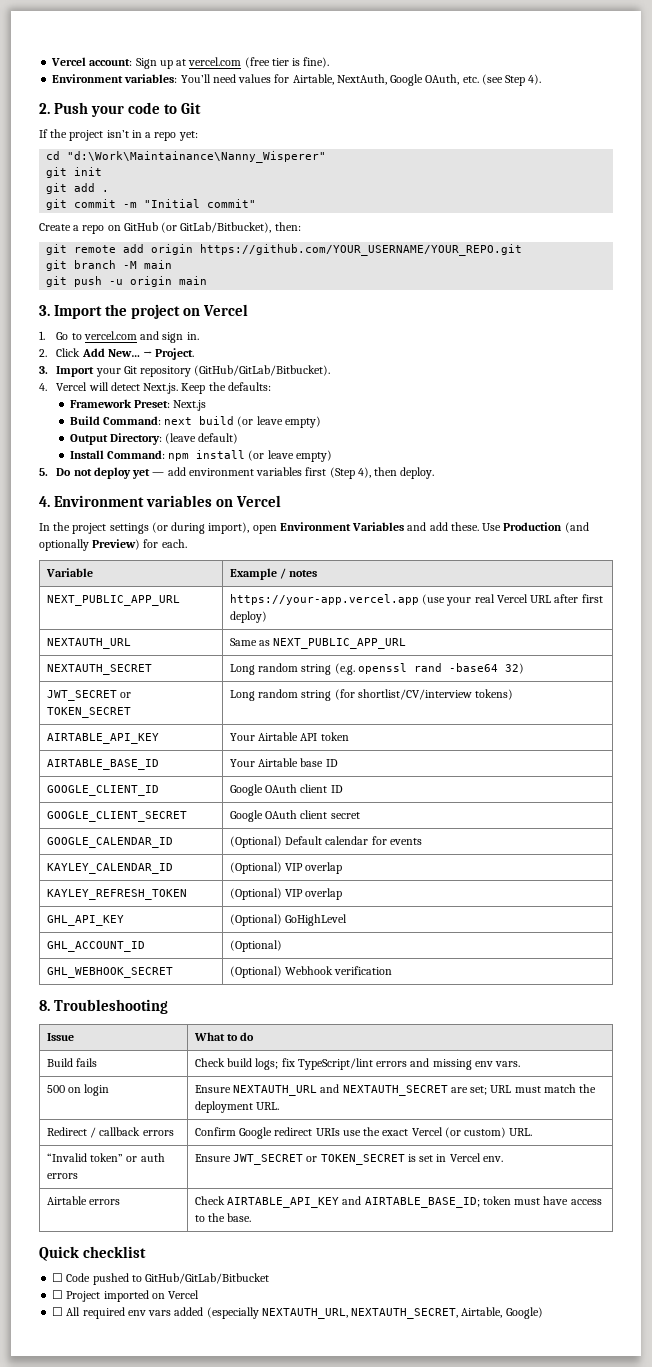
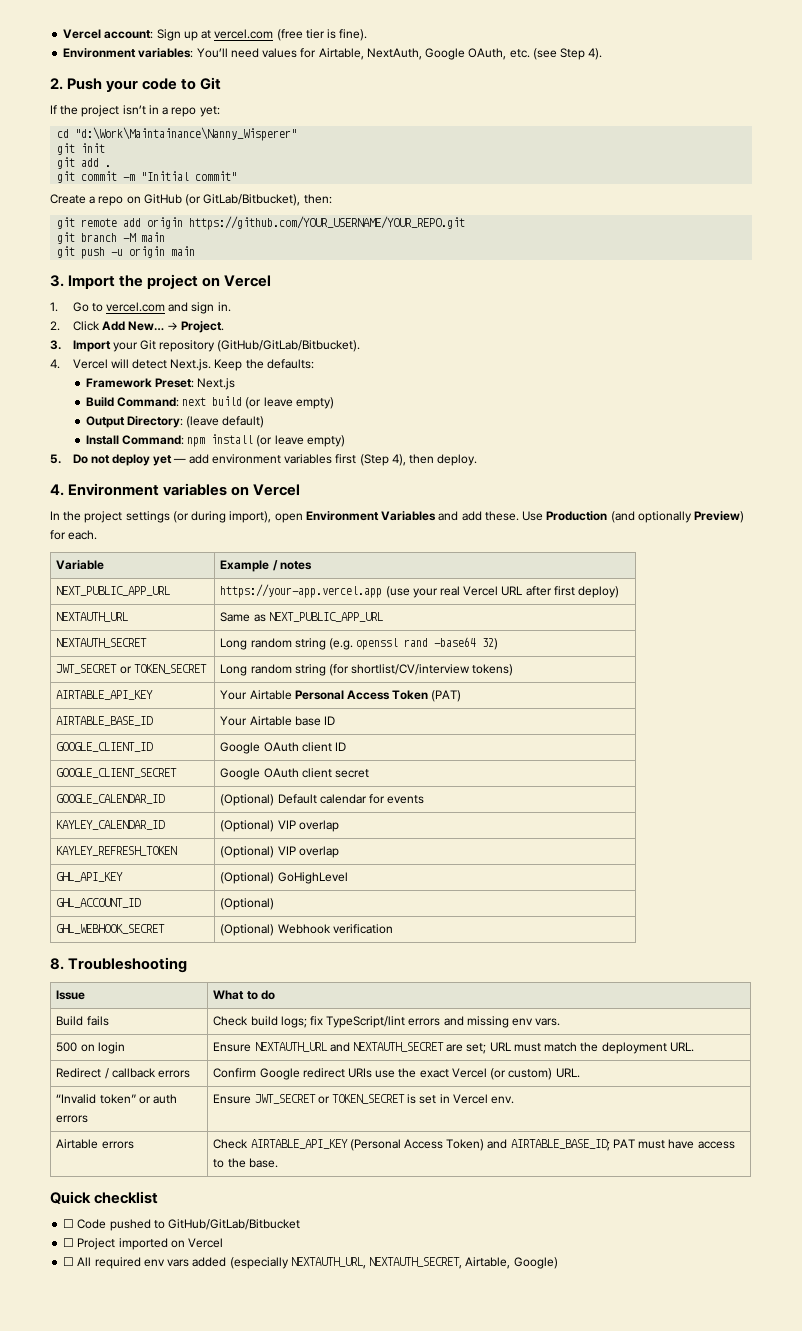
- AIRTABLE_API_KEY | Your Airtable API token
+ AIRTABLE_API_KEY | Your Airtable Personal Access Token (PAT)
- Airtable errors | Check AIRTABLE_API_KEY and AIRTABLE_BASE_ID; token must have access to the base.
+ Airtable errors | Check AIRTABLE_API_KEY (Personal Access Token) and AIRTABLE_BASE_ID; PAT must have access to the base.

